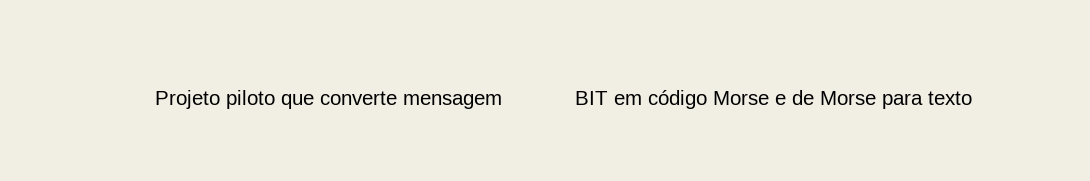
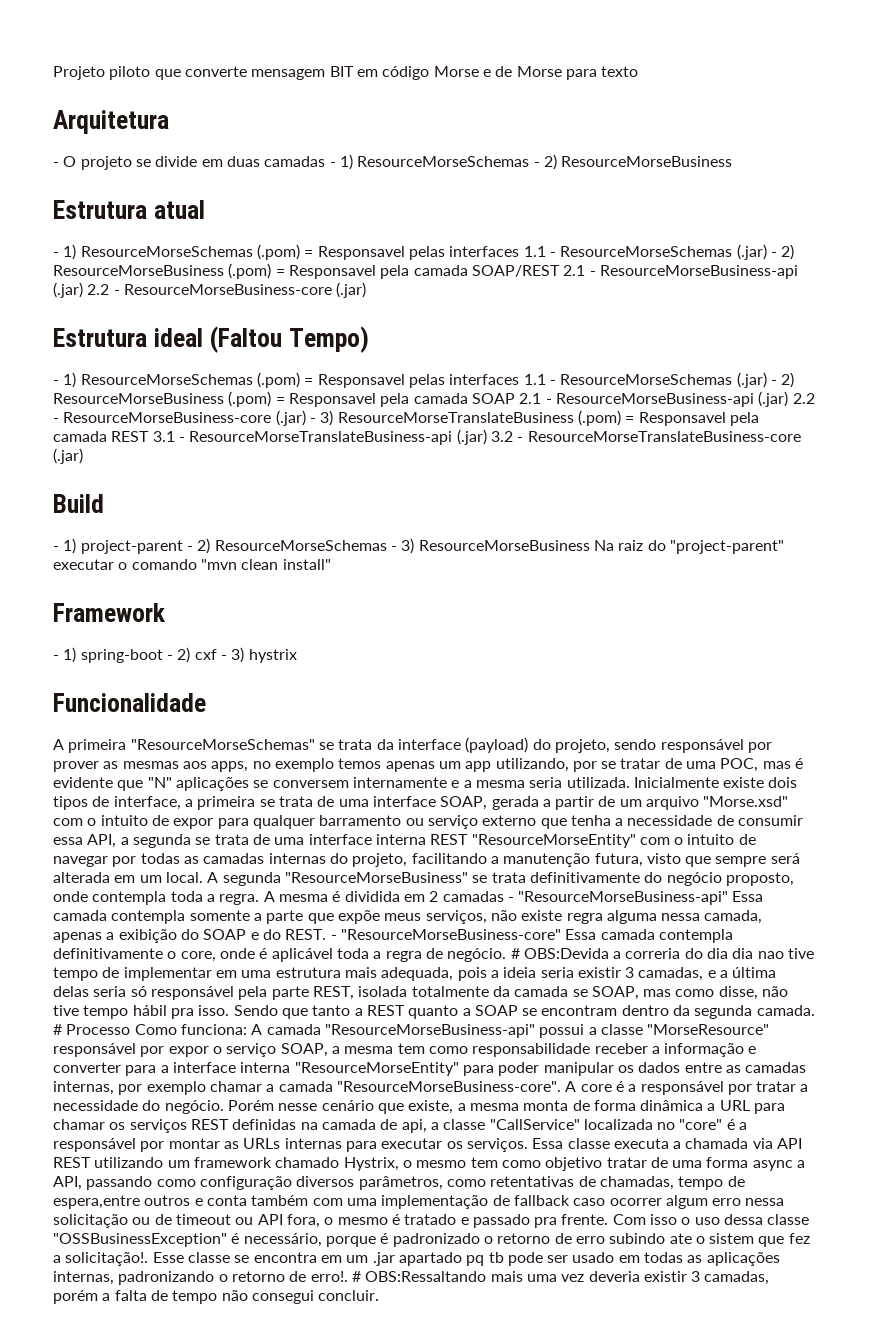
+ Arquitetura
+ - O projeto se divide em duas camadas - 1) ResourceMorseSchemas - 2) ResourceMorseBusiness
+ Estrutura atual
+ - 1) ResourceMorseSchemas (.pom) = Responsavel pelas interfaces 1.1 - ResourceMorseSchemas (.jar) - 2) ResourceMorseBusiness (.pom) = Responsavel pela camada SOAP/REST 2.1 - ResourceMorseBusiness-api (.jar) 2.2 - ResourceMorseBusiness-core (.jar)
+ Estrutura ideal (Faltou Tempo)
+ - 1) ResourceMorseSchemas (.pom) = Responsavel pelas interfaces 1.1 - ResourceMorseSchemas (.jar) - 2) ResourceMorseBusiness (.pom) = Responsavel pela camada SOAP 2.1 - ResourceMorseBusiness-api (.jar) 2.2 - ResourceMorseBusiness-core (.jar) - 3) ResourceMorseTranslateBusiness (.pom) = Responsavel pela camada REST 3.1 - ResourceMorseTranslateBusiness-api (.jar) 3.2 - ResourceMorseTranslateBusiness-core (.jar)
+ Build
+ - 1) project-parent - 2) ResourceMorseSchemas - 3) ResourceMorseBusiness Na raiz do "project-parent" executar o comando "mvn clean install"
+ Framework
+ - 1) spring-boot - 2) cxf - 3) hystrix
+ Funcionalidade
+ A primeira "ResourceMorseSchemas" se trata da interface (payload) do projeto, sendo responsável por prover as mesmas aos apps, no exemplo temos apenas um app utilizando, por se tratar de uma POC, mas é evidente que "N" aplicações se conversem internamente e a mesma seria utilizada. Inicialmente existe dois tipos de interface, a primeira se trata de uma interface SOAP, gerada a partir de um arquivo "Morse.xsd" com o intuito de expor para qualquer barramento ou serviço externo que tenha a necessidade de consumir essa API, a segunda se trata de uma interface interna REST "ResourceMorseEntity" com o intuito de navegar por todas as camadas internas do projeto, facilitando a manutenção futura, visto que sempre será alterada em um local. A segunda "ResourceMorseBusiness" se trata definitivamente do negócio proposto, onde contempla toda a regra. A mesma é dividida em 2 camadas - "ResourceMorseBusiness-api" Essa camada contempla somente a parte que expõe meus serviços, não existe regra alguma nessa camada, apenas a exibição do SOAP e do REST. - "ResourceMorseBusiness-core" Essa camada contempla definitivamente o core, onde é aplicável toda a regra de negócio. # OBS:Devida a correria do dia dia nao tive tempo de implementar em uma estrutura mais adequada, pois a ideia seria existir 3 camadas, e a última delas seria só responsável pela parte REST, isolada totalmente da camada se SOAP, mas como disse, não tive tempo hábil pra isso. Sendo que tanto a REST quanto a SOAP se encontram dentro da segunda camada. # Processo Como funciona: A camada "ResourceMorseBusiness-api" possui a classe "MorseResource" responsável por expor o serviço SOAP, a mesma tem como responsabilidade receber a informação e converter para a interface interna "ResourceMorseEntity" para poder manipular os dados entre as camadas internas, por exemplo chamar a camada "ResourceMorseBusiness-core". A core é a responsável por tratar a necessidade do negócio. Porém nesse cenário que existe, a mesma monta de forma dinâmica a URL para chamar os serviços REST definidas na camada de api, a classe "CallService" localizada no "core" é a responsável por montar as URLs internas para executar os serviços. Essa classe executa a chamada via API REST utilizando um framework chamado Hystrix, o mesmo tem como objetivo tratar de uma forma async a API, passando como configuração diversos parâmetros, como retentativas de chamadas, tempo de espera,entre outros e conta também com uma implementação de fallback caso ocorrer algum erro nessa solicitação ou de timeout ou API fora, o mesmo é tratado e passado pra frente. Com isso o uso dessa classe "OSSBusinessException" é necessário, porque é padronizado o retorno de erro subindo ate o sistem que fez a solicitação!. Esse classe se encontra em um .jar apartado pq tb pode ser usado em todas as aplicações internas, padronizando o retorno de erro!. # OBS:Ressaltando mais uma vez deveria existir 3 camadas, porém a falta de tempo não consegui concluir.

